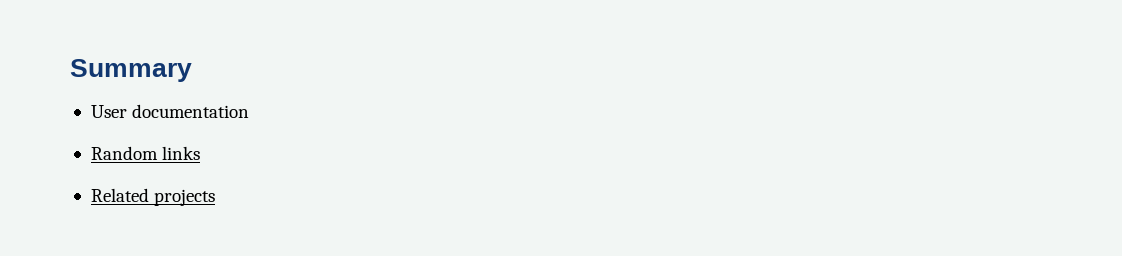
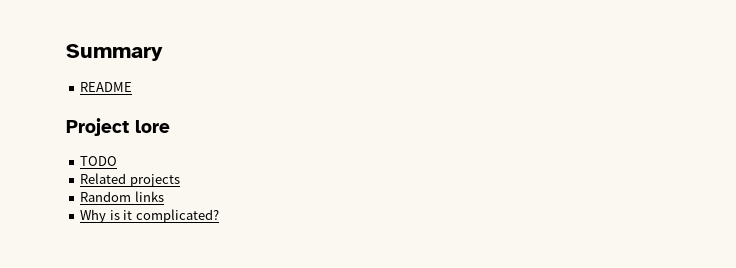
- User documentation
+ README
+ Project lore
+ TODO
+ Related projects
  Random links
- Related projects
+ Why is it complicated?

